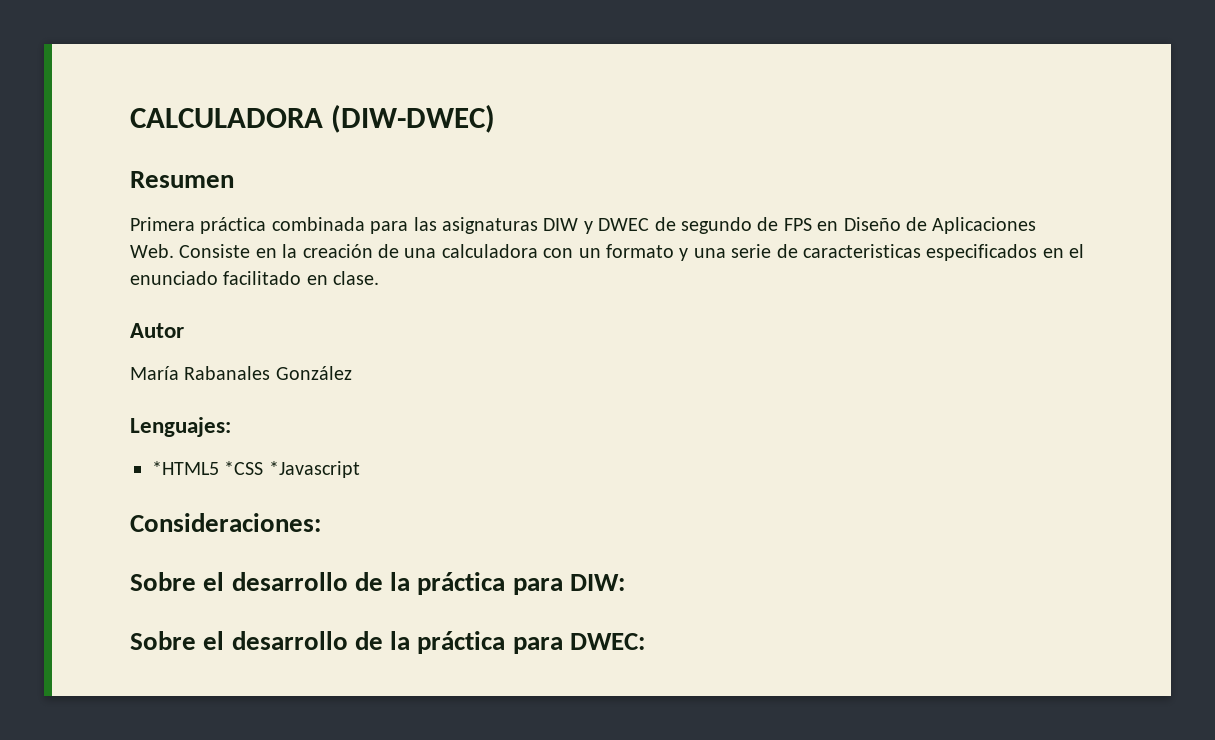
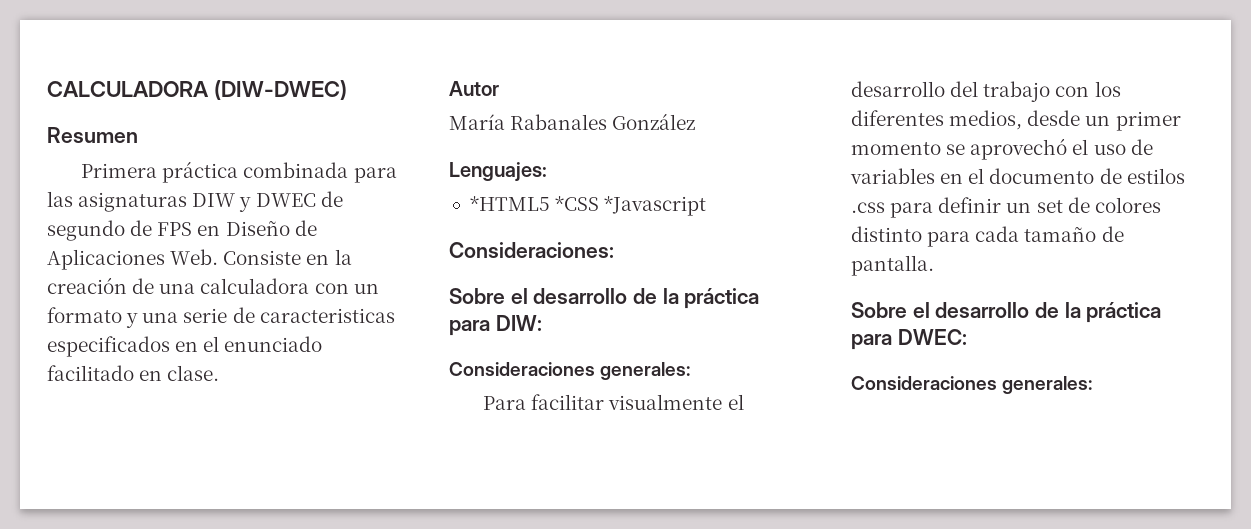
  Sobre el desarrollo de la práctica para DIW:
+ Consideraciones generales:
+ Para facilitar visualmente el desarrollo del trabajo con los diferentes medios, desde un primer momento se aprovechó el uso de variables en el documento de estilos .css para definir un set de colores distinto para cada tamaño de pantalla.
  Sobre el desarrollo de la práctica para DWEC:
+ Consideraciones generales:

